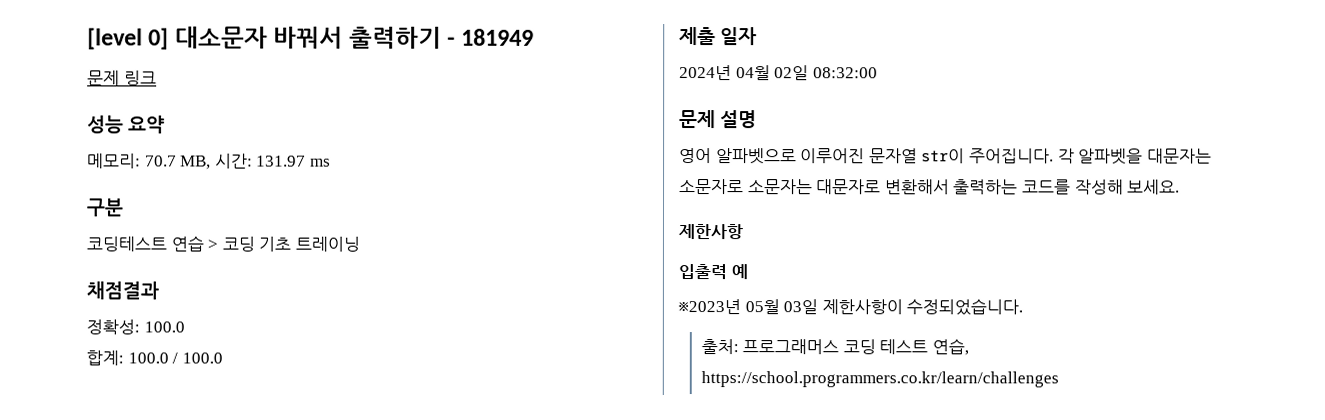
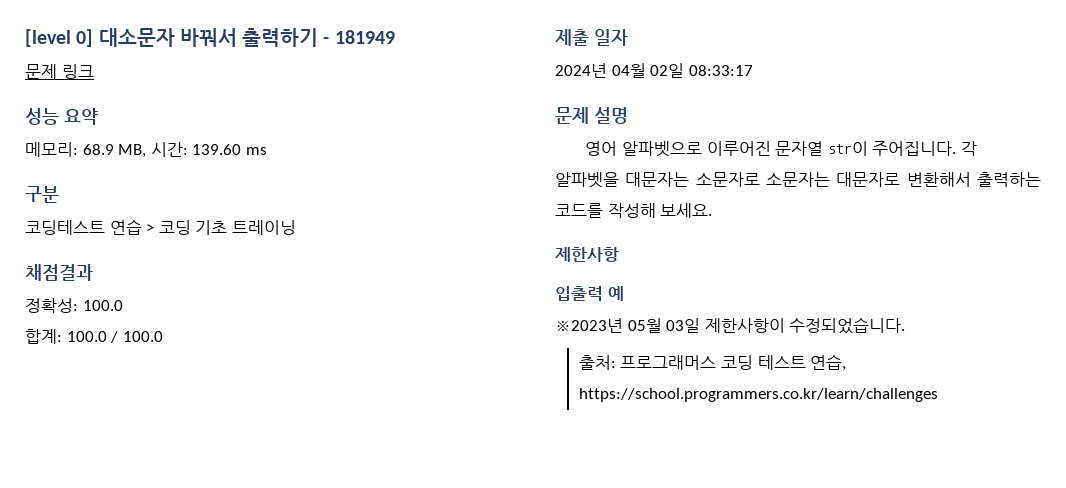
- 메모리: 70.7 MB, 시간: 131.97 ms
+ 메모리: 68.9 MB, 시간: 139.60 ms
- 2024년 04월 02일 08:32:00
+ 2024년 04월 02일 08:33:17

